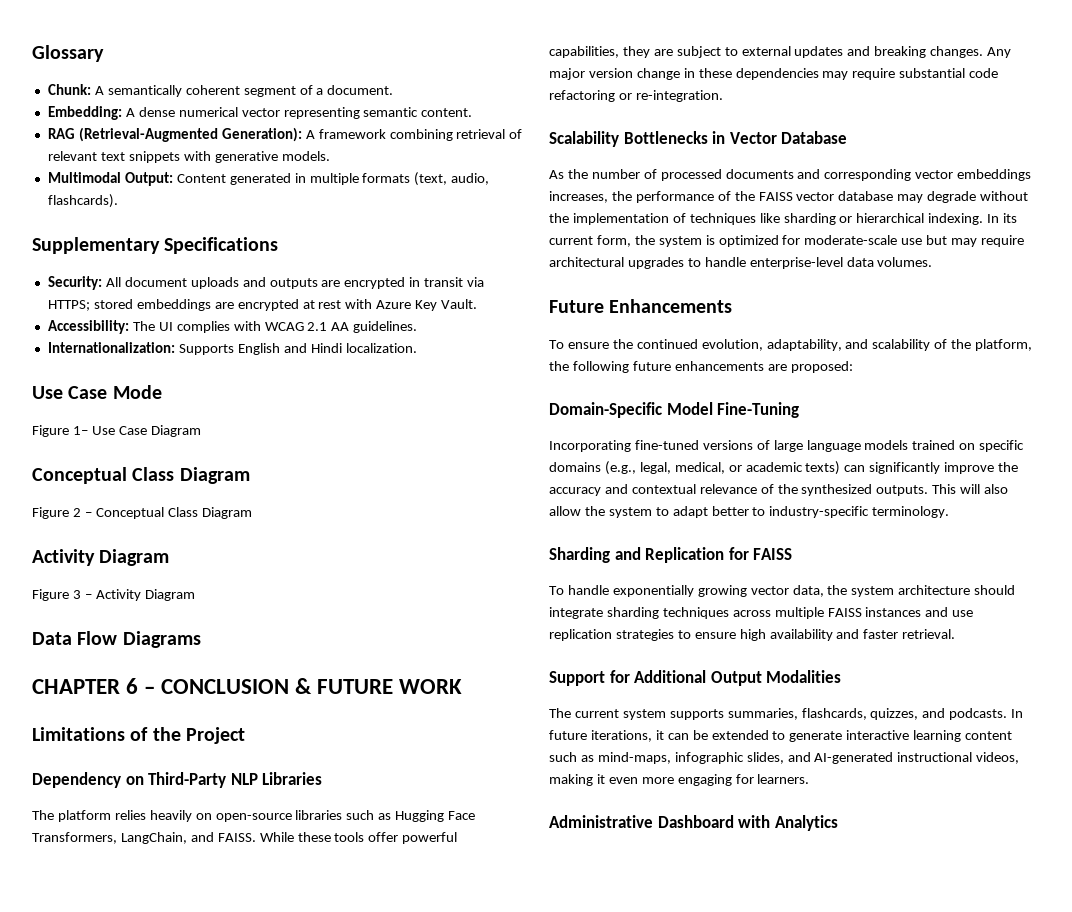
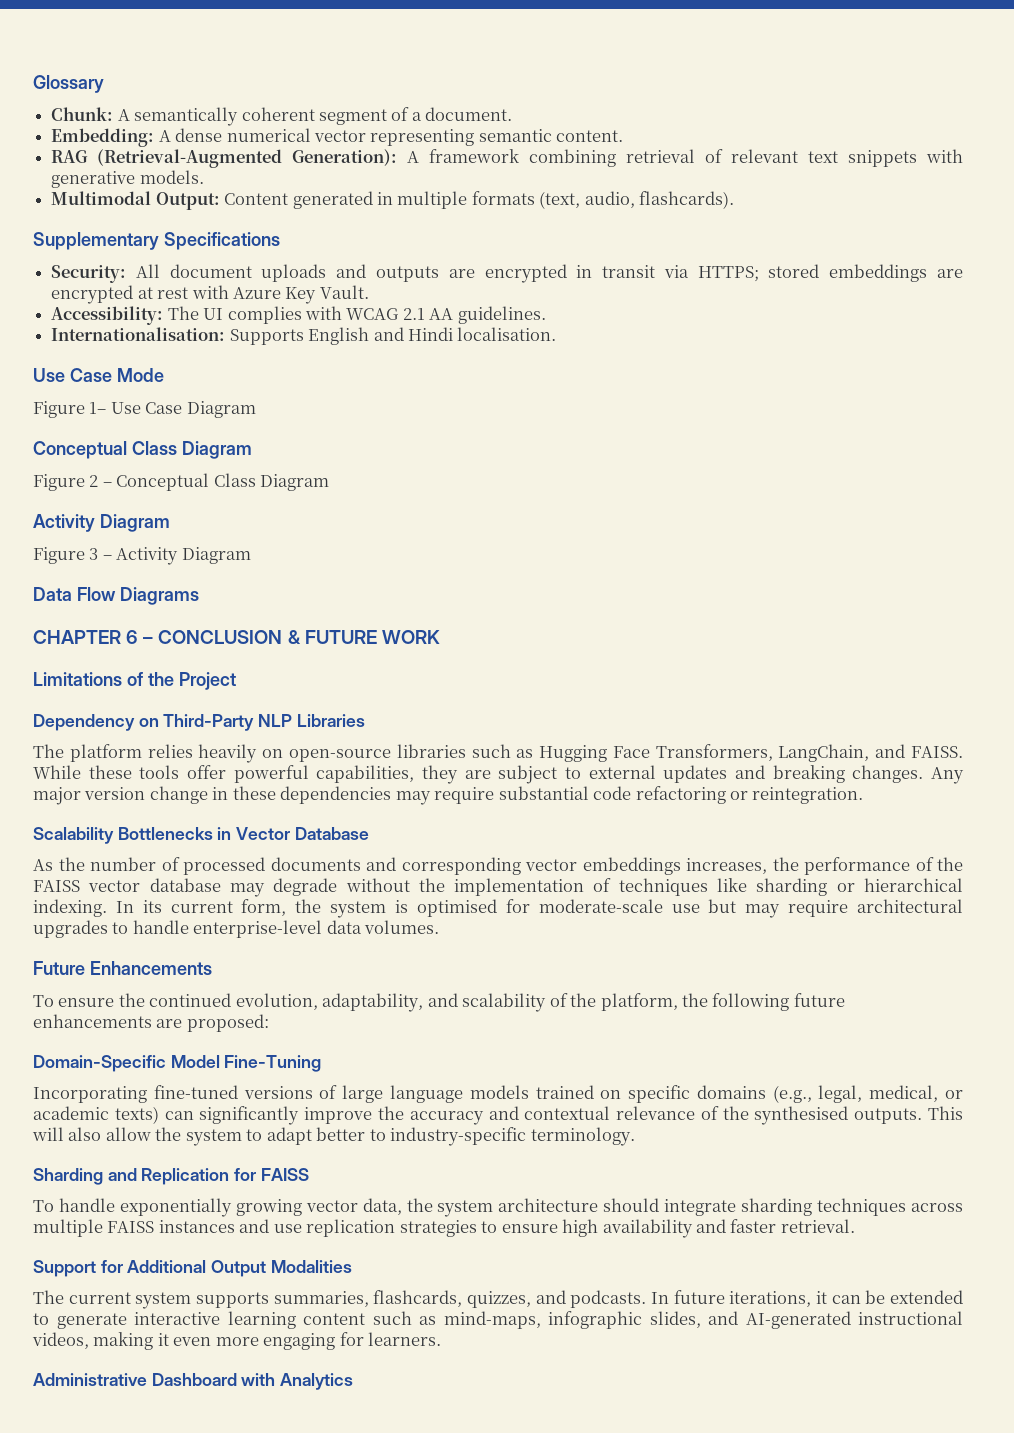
- Internationalization: Supports English and Hindi localization.
+ Internationalisation: Supports English and Hindi localisation.
- Any major version change in these dependencies may require substantial code refactoring or re-integration.
+ Any major version change in these dependencies may require substantial code refactoring or reintegration.
- In its current form, the system is optimized for moderate-scale use but may require architectural upgrades to handle enterprise-level data volumes.
+ In its current form, the system is optimised for moderate-scale use but may require architectural upgrades to handle enterprise-level data volumes.
- Incorporating fine-tuned versions of large language models trained on specific domains (e.g., legal, medical, or academic texts) can significantly improve the accuracy and contextual relevance of the synthesized outputs.
+ Incorporating fine-tuned versions of large language models trained on specific domains (e.g., legal, medical, or academic texts) can significantly improve the accuracy and contextual relevance of the synthesised outputs.

